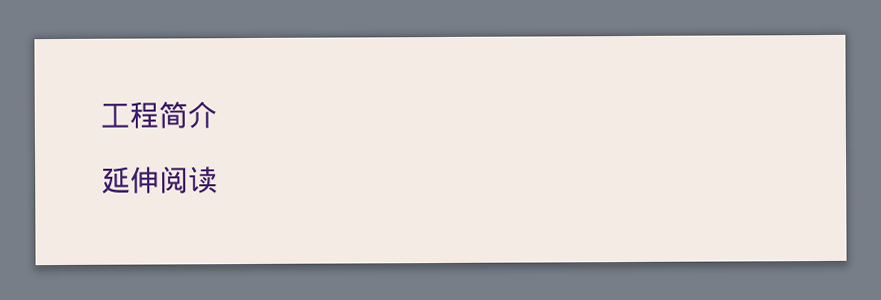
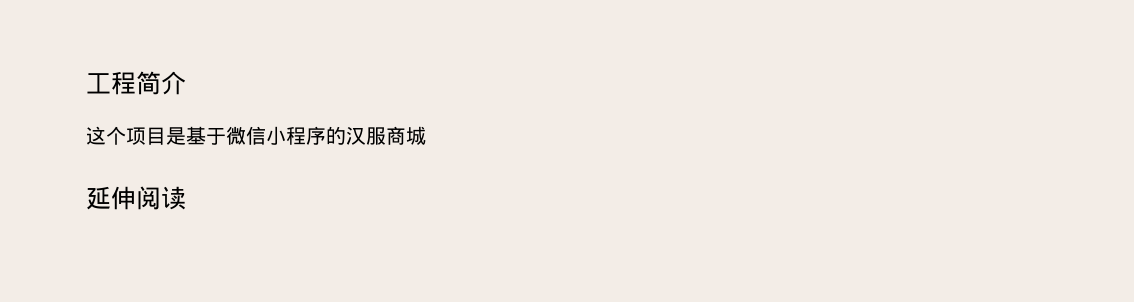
+ 这个项目是基于微信小程序的汉服商城

